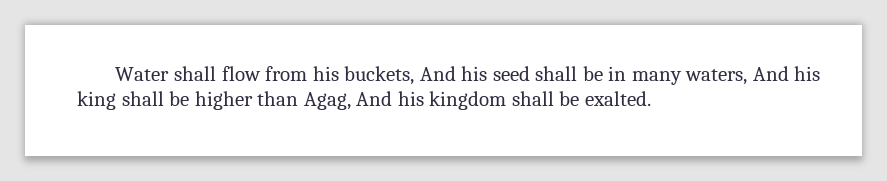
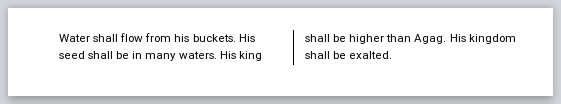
- Water shall flow from his buckets, And his seed shall be in many waters, And his king shall be higher than Agag, And his kingdom shall be exalted.
+ Water shall flow from his buckets. His seed shall be in many waters. His king shall be higher than Agag. His kingdom shall be exalted.

